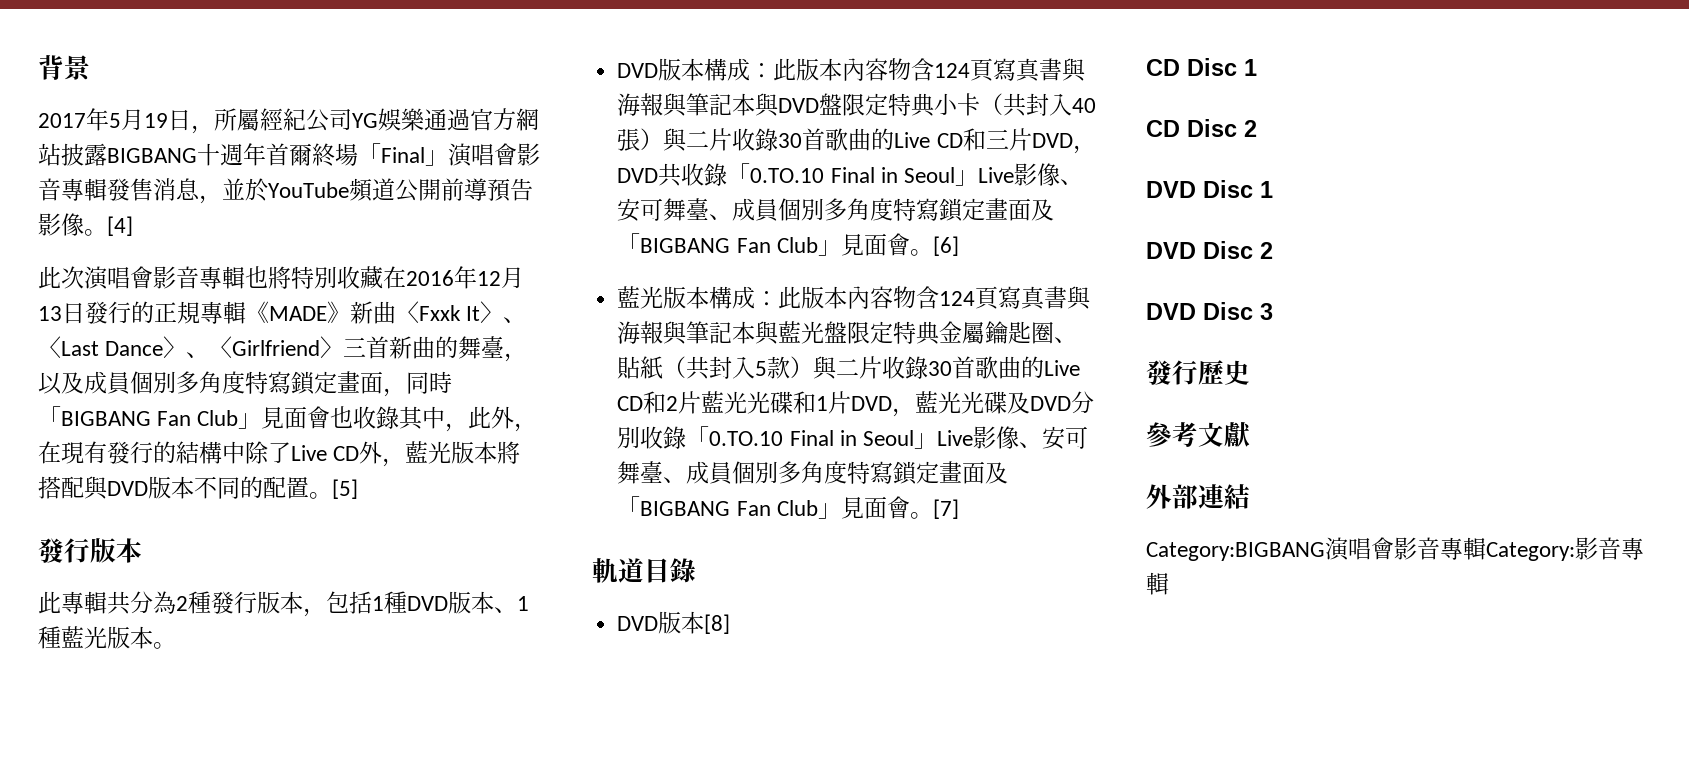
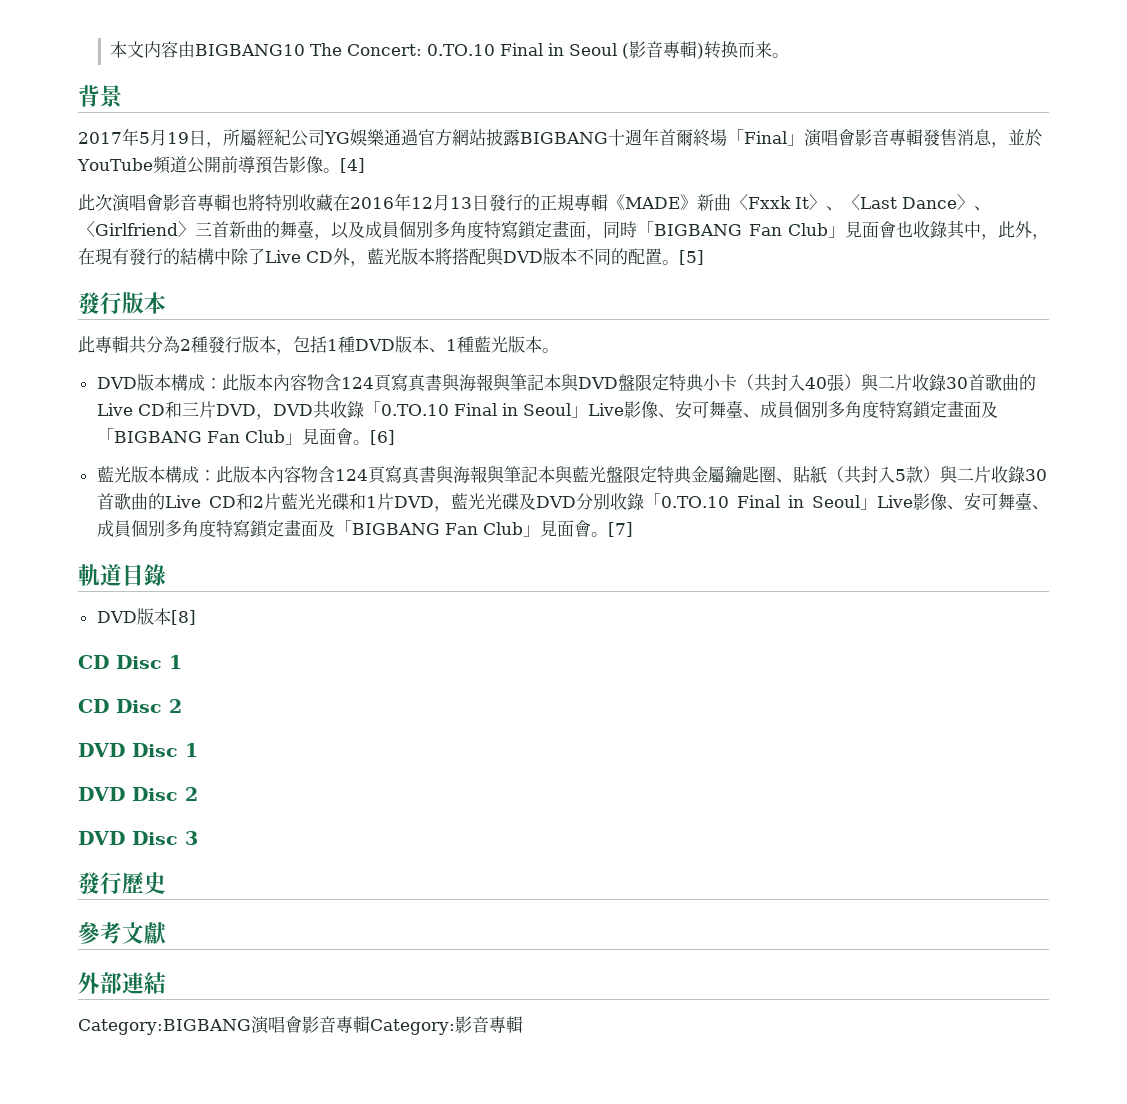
+ 本文内容由BIGBANG10 The Concert: 0.TO.10 Final in Seoul (影音專輯)转换而来。

